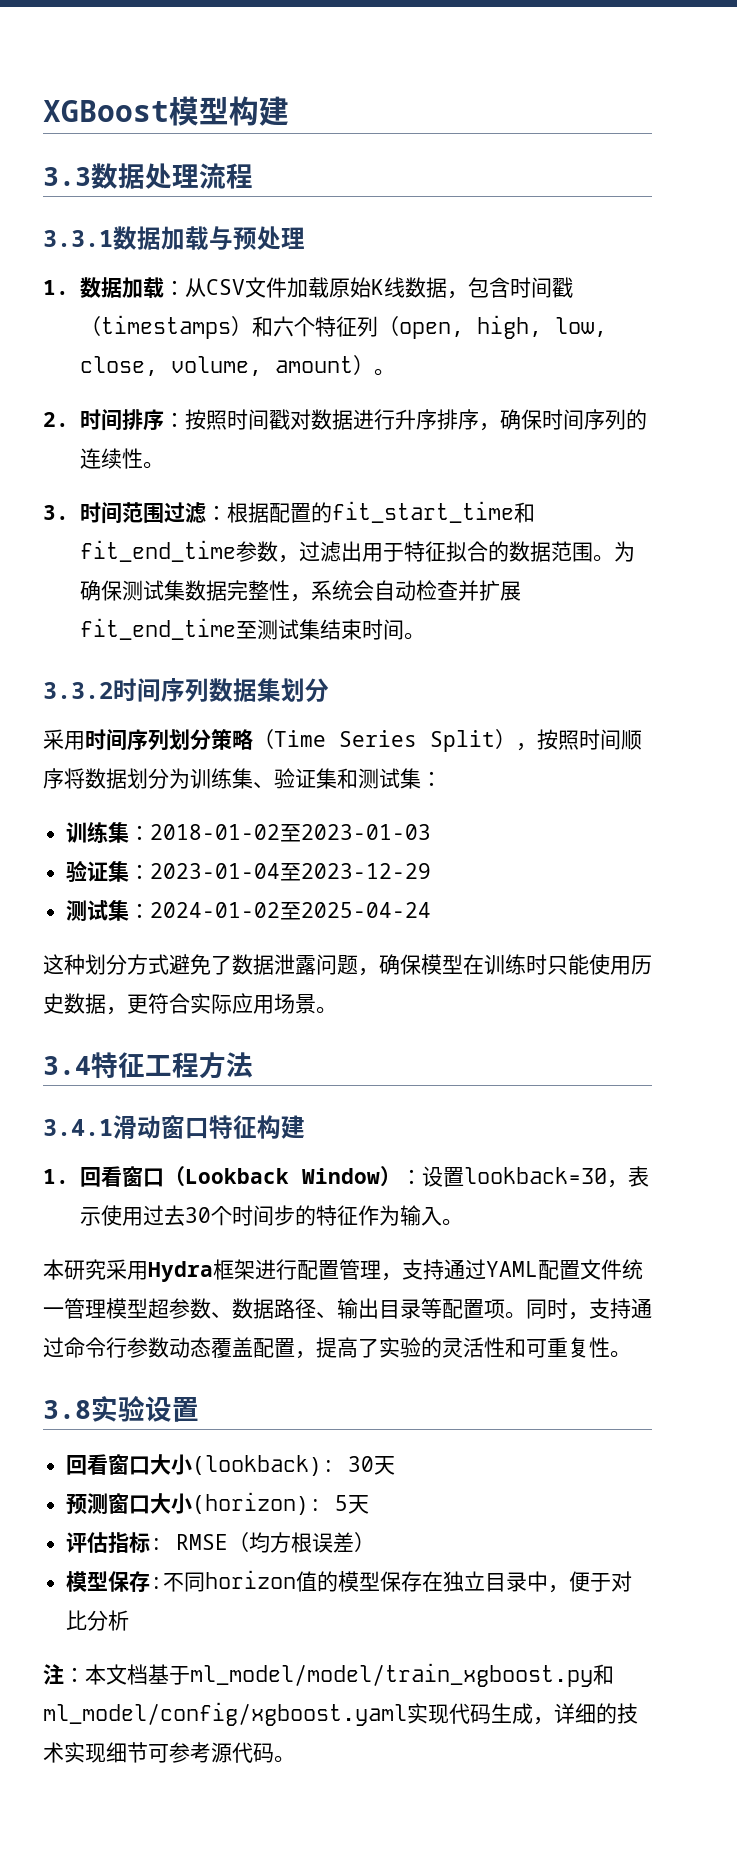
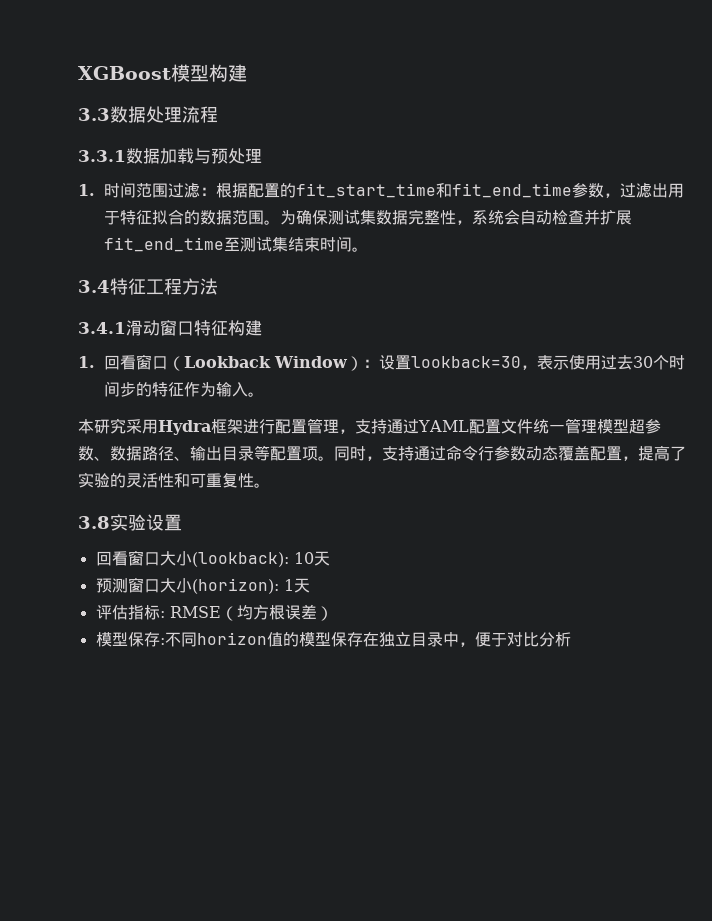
- 1.数据加载：从CSV文件加载原始K线数据，包含时间戳（timestamps）和六个特征列（open, high, low, close, volume, amount）。
- 2.时间排序：按照时间戳对数据进行升序排序，确保时间序列的连续性。
- 3.时间范围过滤：根据配置的fit_start_time和fit_end_time参数，过滤出用于特征拟合的数据范围。
+ 1.时间范围过滤：根据配置的fit_start_time和fit_end_time参数，过滤出用于特征拟合的数据范围。
- 3.3.2时间序列数据集划分
- 采用时间序列划分策略（Time Series Split），按照时间顺序将数据划分为训练集、验证集和测试集：
- 训练集：2018-01-02至2023-01-03
- 验证集：2023-01-04至2023-12-29
- 测试集：2024-01-02至2025-04-24
- 这种划分方式避免了数据泄露问题，确保模型在训练时只能使用历史数据，更符合实际应用场景。
- 回看窗口大小(lookback): 30天
+ 回看窗口大小(lookback): 10天
- 预测窗口大小(horizon): 5天
+ 预测窗口大小(horizon): 1天
- 注：本文档基于ml_model/model/train_xgboost.py和ml_model/config/xgboost.yaml实现代码生成，详细的技术实现细节可参考源代码。

